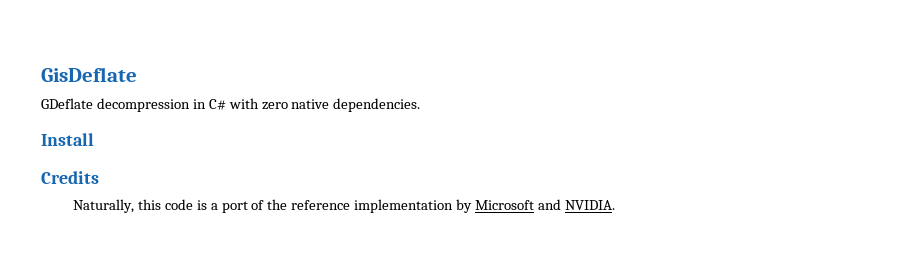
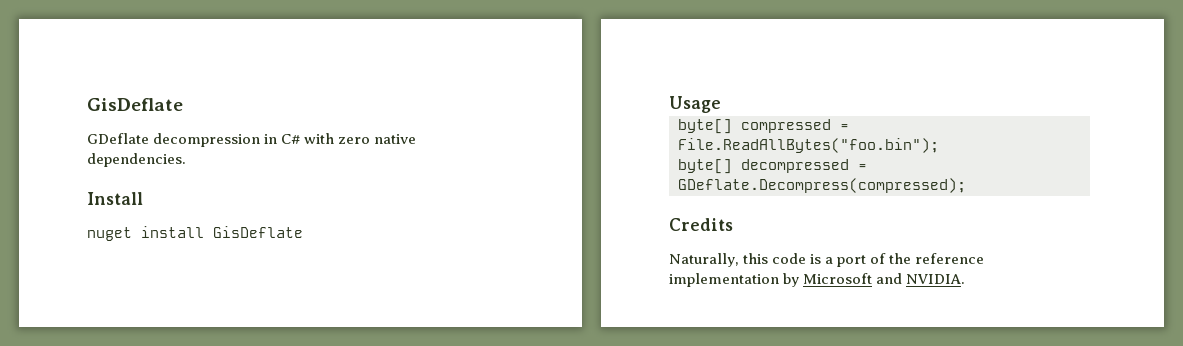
+ nuget install GisDeflate
+ Usage
+ byte[] compressed = File.ReadAllBytes("foo.bin");
+ byte[] decompressed = GDeflate.Decompress(compressed);

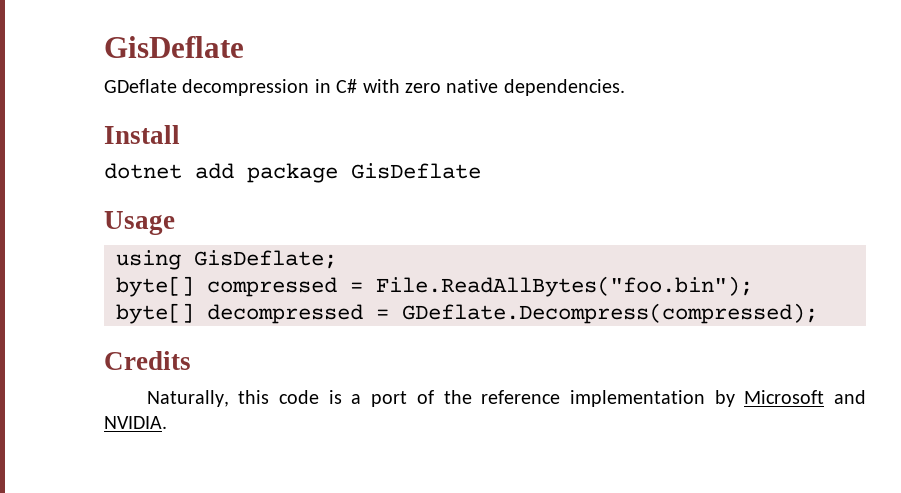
- nuget install GisDeflate
+ dotnet add package GisDeflate
+ using GisDeflate;

